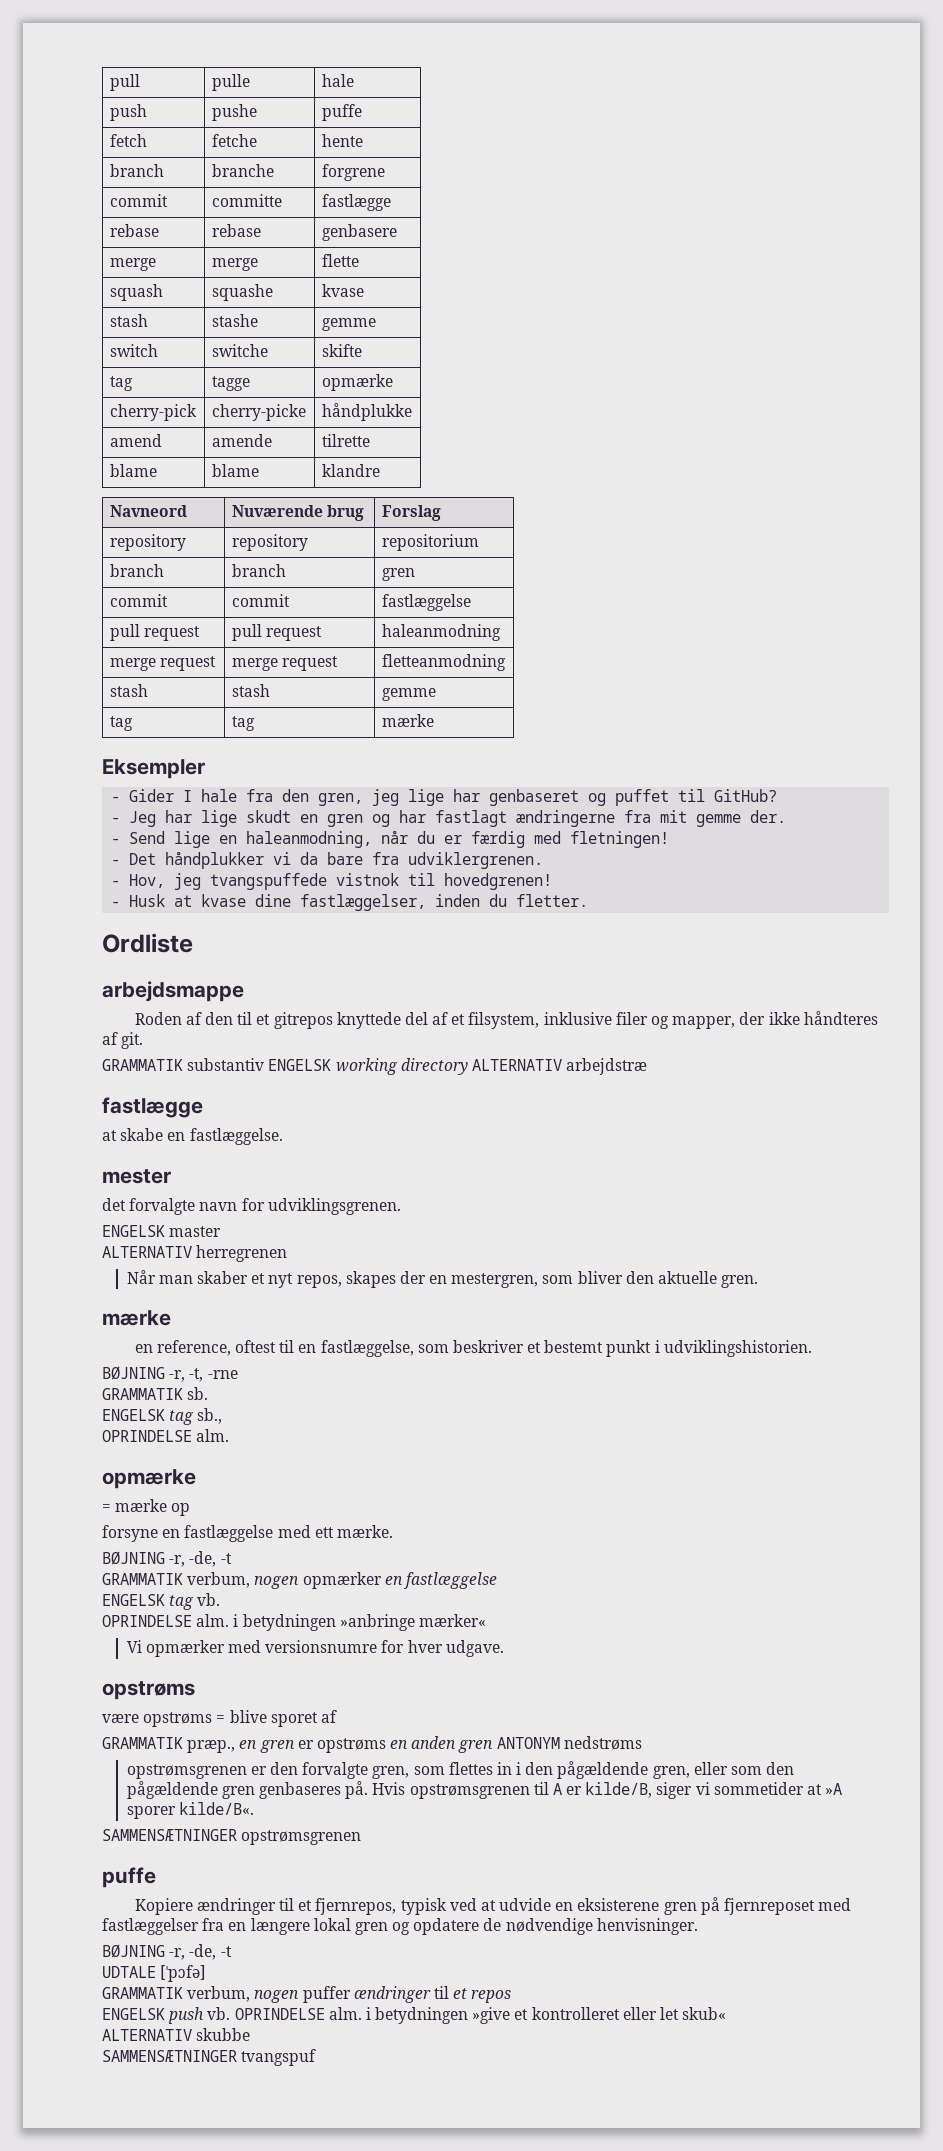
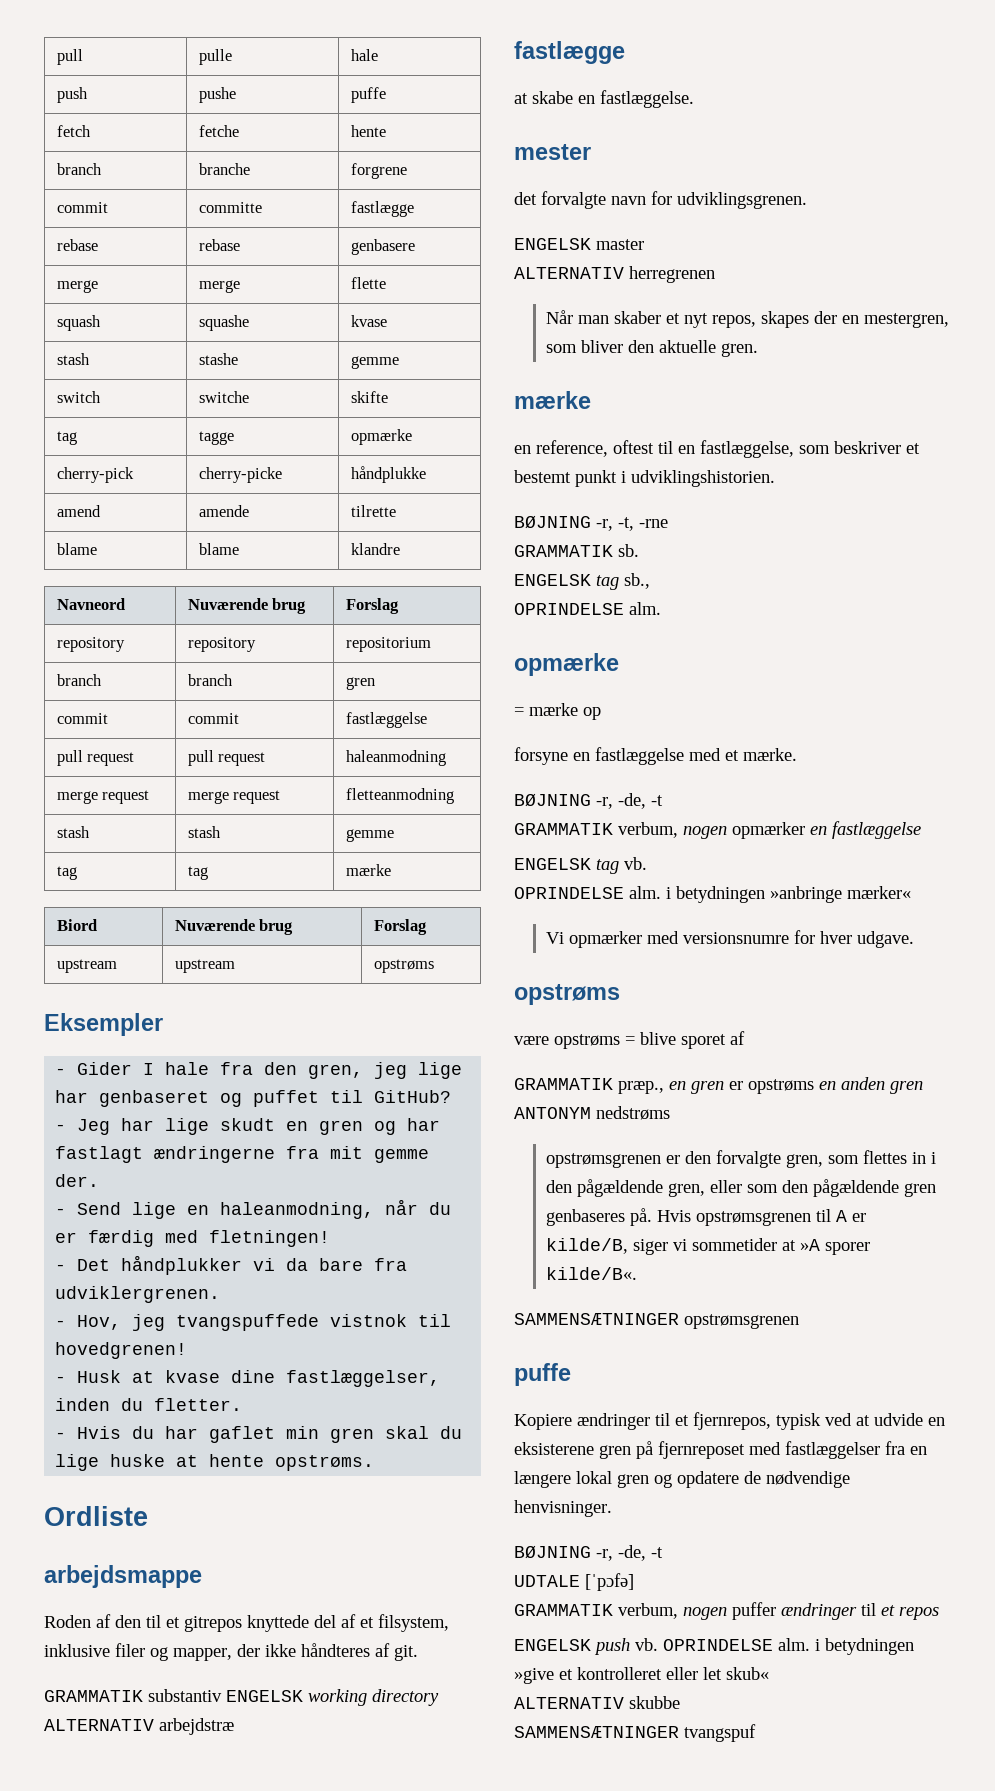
+ Biord | Nuværende brug | Forslag
+ upstream | upstream | opstrøms
+ - Hvis du har gaflet min gren skal du lige huske at hente opstrøms.
- forsyne en fastlæggelse med ett mærke.
+ forsyne en fastlæggelse med et mærke.

